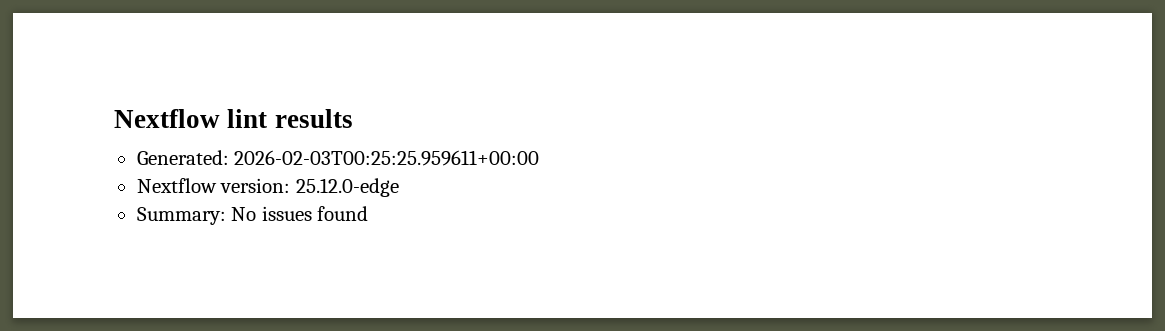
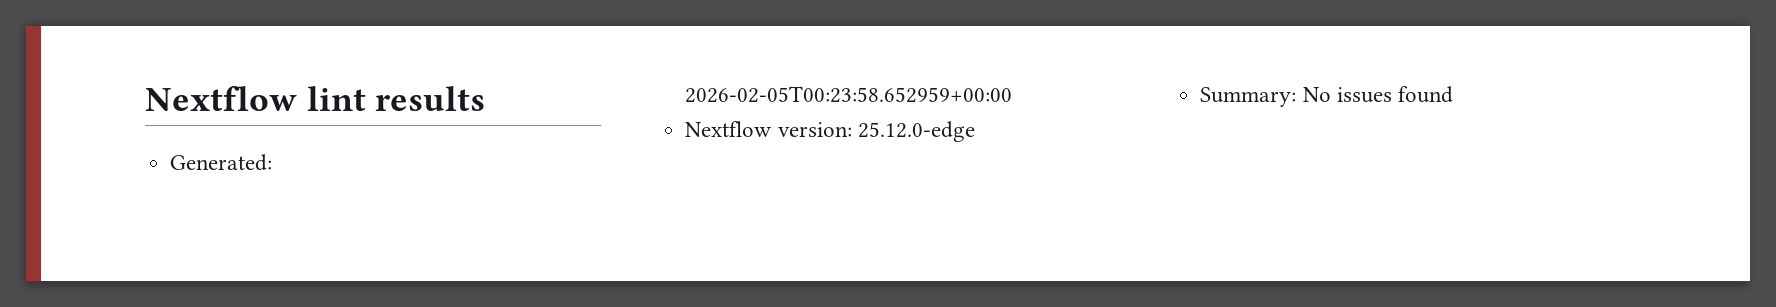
- Generated: 2026-02-03T00:25:25.959611+00:00
+ Generated: 2026-02-05T00:23:58.652959+00:00

